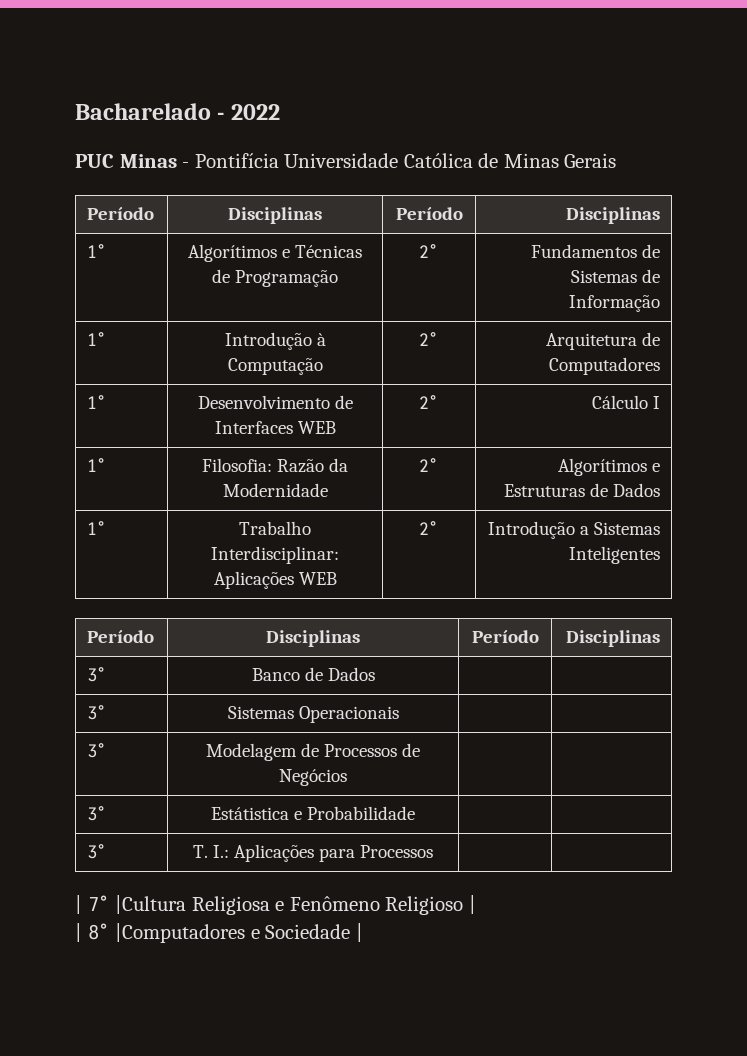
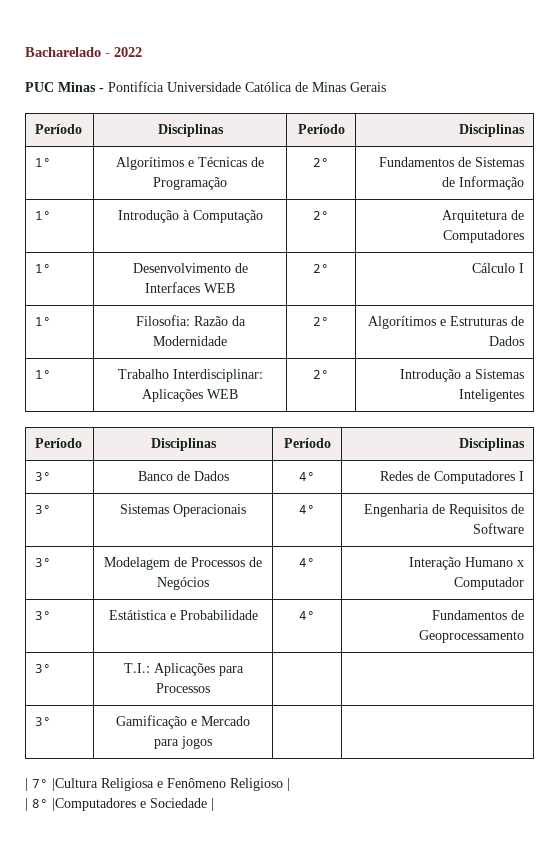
- 3° | Banco de Dados | |
- 3° | Sistemas Operacionais | |
+ 3° | Banco de Dados | 4° | Redes de Computadores I
+ 3° | Sistemas Operacionais | 4° | Engenharia de Requisitos de Software
- 3° | Modelagem de Processos de Negócios | |
+ 3° | Modelagem de Processos de Negócios | 4° | Interação Humano x Computador
- 3° | Estátistica e Probabilidade | |
- 3° | T. I.: Aplicações para Processos | |
+ 3° | Estátistica e Probabilidade | 4° | Fundamentos de Geoprocessamento
+ 3° | T.I.: Aplicações para Processos | |
+ 3° | Gamificação e Mercado para jogos | |

